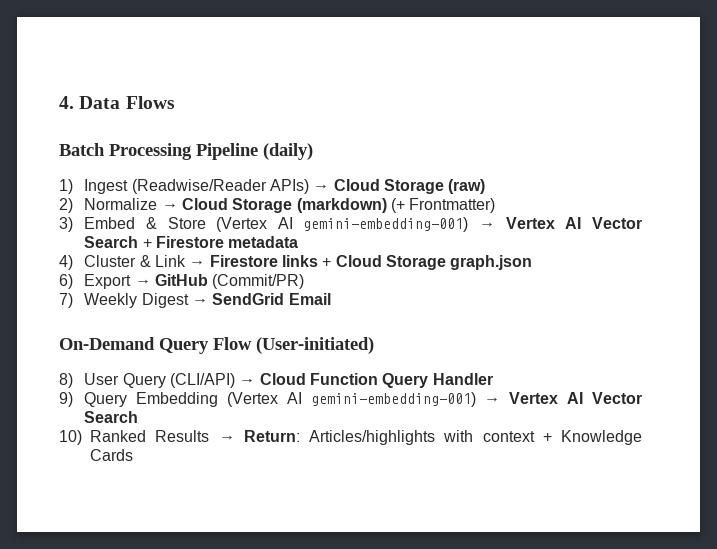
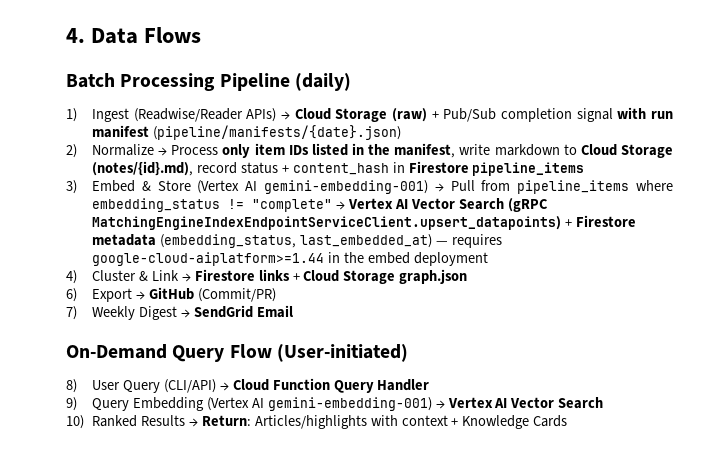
- 1) Ingest (Readwise/Reader APIs) → Cloud Storage (raw)
- 2) Normalize → Cloud Storage (markdown) (+ Frontmatter)
+ 1) Ingest (Readwise/Reader APIs) → Cloud Storage (raw) + Pub/Sub completion signal with run manifest (pipeline/manifests/{date}.json)
+ 2) Normalize → Process only item IDs listed in the manifest, write markdown to Cloud Storage (notes/{id}.md), record status + content_hash in Firestore pipeline_items
- 3) Embed & Store (Vertex AI gemini-embedding-001) → Vertex AI Vector Search + Firestore metadata
+ 3) Embed & Store (Vertex AI gemini-embedding-001) → Pull from pipeline_items where embedding_status != "complete" → Vertex AI Vector Search (gRPC MatchingEngineIndexEndpointServiceClient.upsert_datapoints) + Firestore metadata (embedding_status, last_embedded_at) — requires google-cloud-aiplatform>=1.44 in the embed deployment

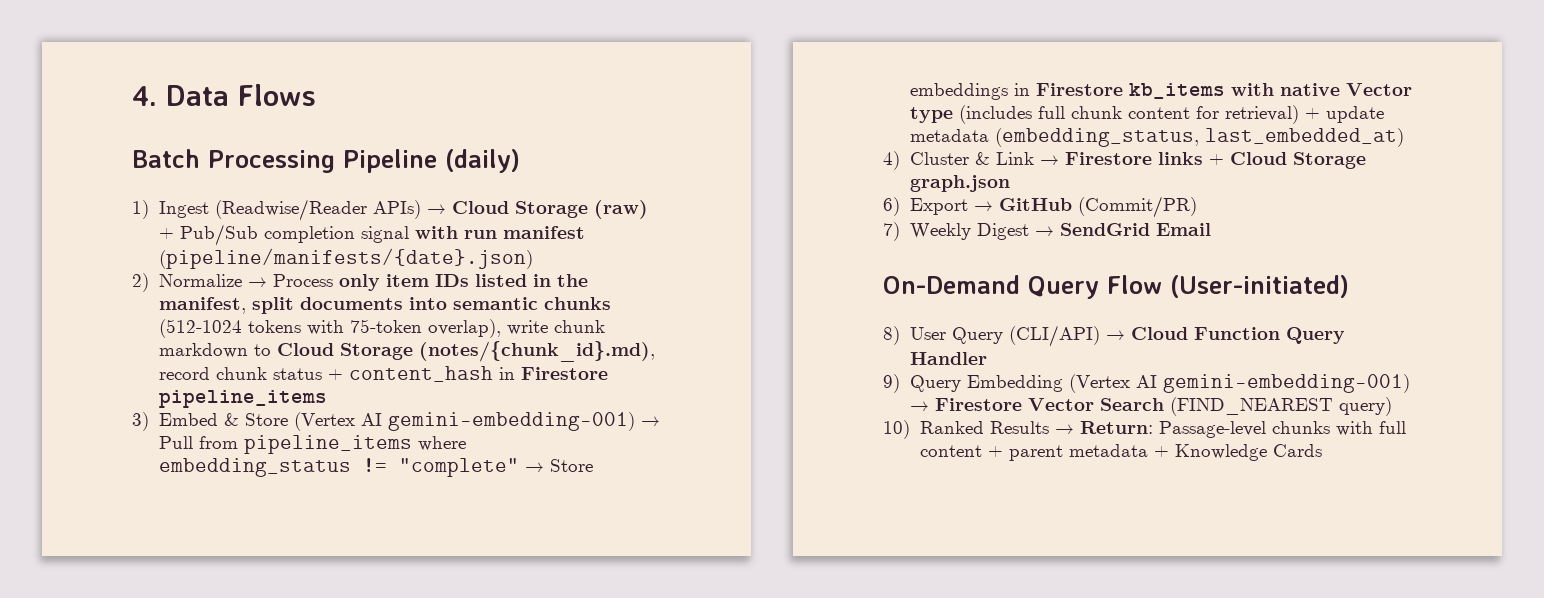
- 2) Normalize → Process only item IDs listed in the manifest, write markdown to Cloud Storage (notes/{id}.md), record status + content_hash in Firestore pipeline_items
+ 2) Normalize → Process only item IDs listed in the manifest, split documents into semantic chunks (512-1024 tokens with 75-token overlap), write chunk markdown to Cloud Storage (notes/{chunk_id}.md), record chunk status + content_hash in Firestore pipeline_items
- 3) Embed & Store (Vertex AI gemini-embedding-001) → Pull from pipeline_items where embedding_status != "complete" → Vertex AI Vector Search (gRPC MatchingEngineIndexEndpointServiceClient.upsert_datapoints) + Firestore metadata (embedding_status, last_embedded_at) — requires google-cloud-aiplatform>=1.44 in the embed deployment
+ 3) Embed & Store (Vertex AI gemini-embedding-001) → Pull from pipeline_items where embedding_status != "complete" → Store embeddings in Firestore kb_items with native Vector type (includes full chunk content for retrieval) + update metadata (embedding_status, last_embedded_at)
- 9) Query Embedding (Vertex AI gemini-embedding-001) → Vertex AI Vector Search
+ 9) Query Embedding (Vertex AI gemini-embedding-001) → Firestore Vector Search (FIND_NEAREST query)
- 10) Ranked Results → Return: Articles/highlights with context + Knowledge Cards
+ 10) Ranked Results → Return: Passage-level chunks with full content + parent metadata + Knowledge Cards

